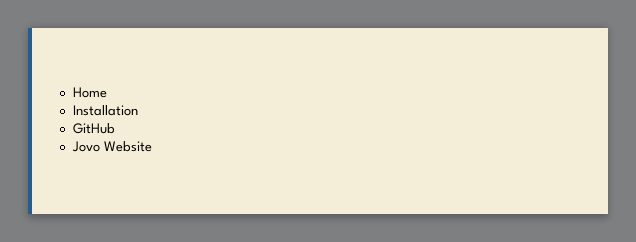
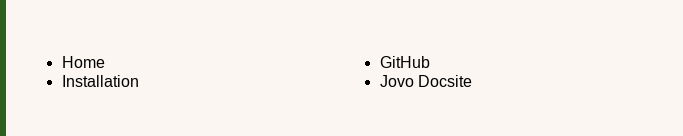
- Jovo Website
+ Jovo Docsite

